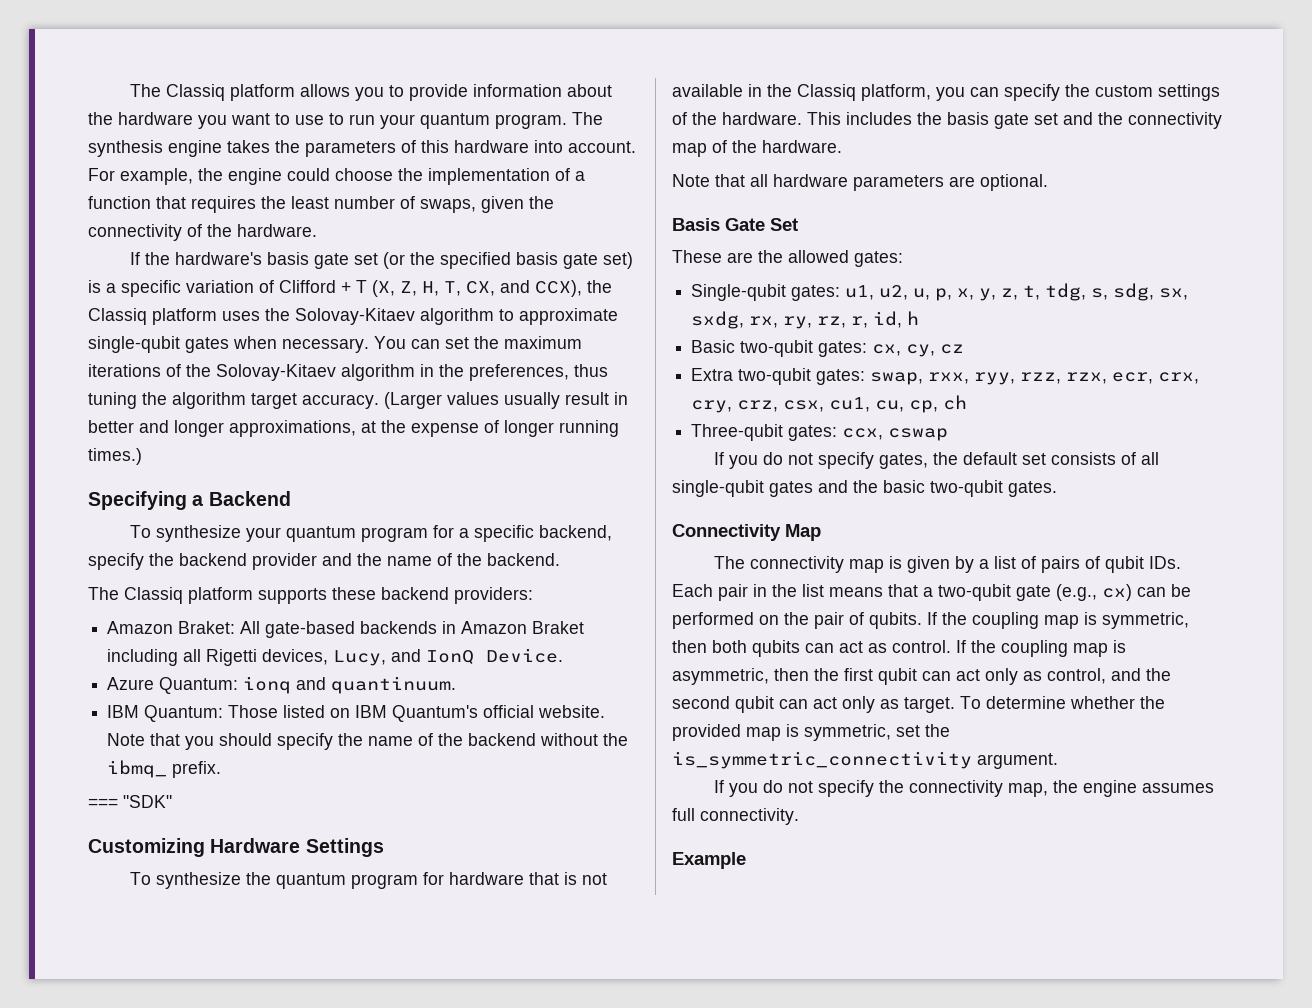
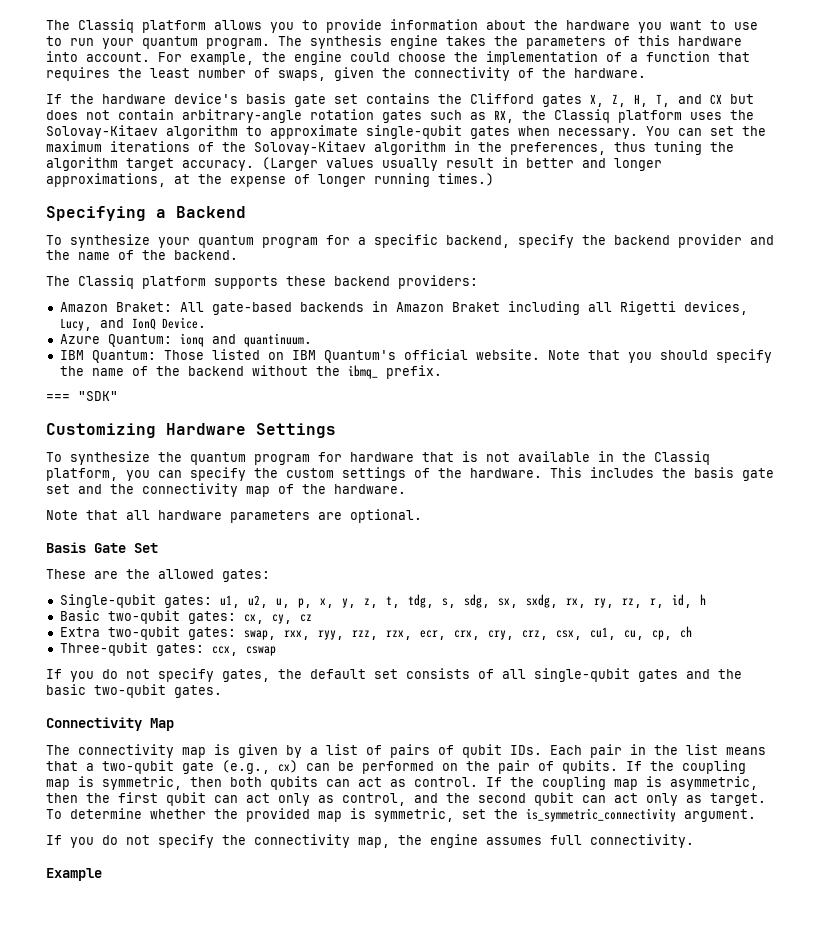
- If the hardware's basis gate set (or the specified basis gate set) is a specific variation of Clifford + T (X, Z, H, T, CX, and CCX), the Classiq platform uses the Solovay-Kitaev algorithm to approximate single-qubit gates when necessary.
+ If the hardware device's basis gate set contains the Clifford gates X, Z, H, T, and CX but does not contain arbitrary-angle rotation gates such as RX, the Classiq platform uses the Solovay-Kitaev algorithm to approximate single-qubit gates when necessary.

